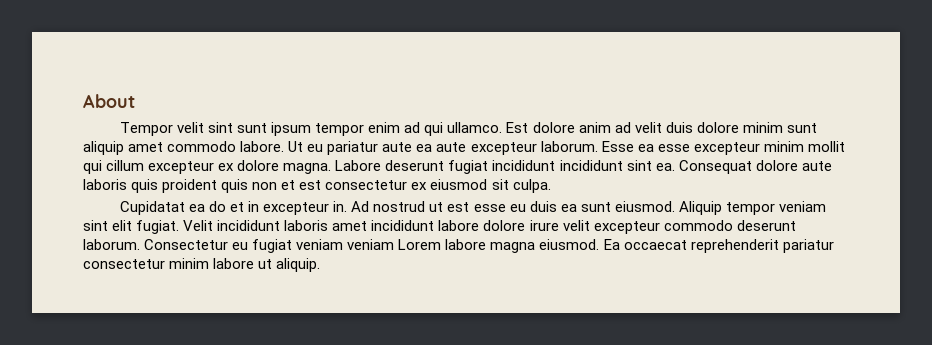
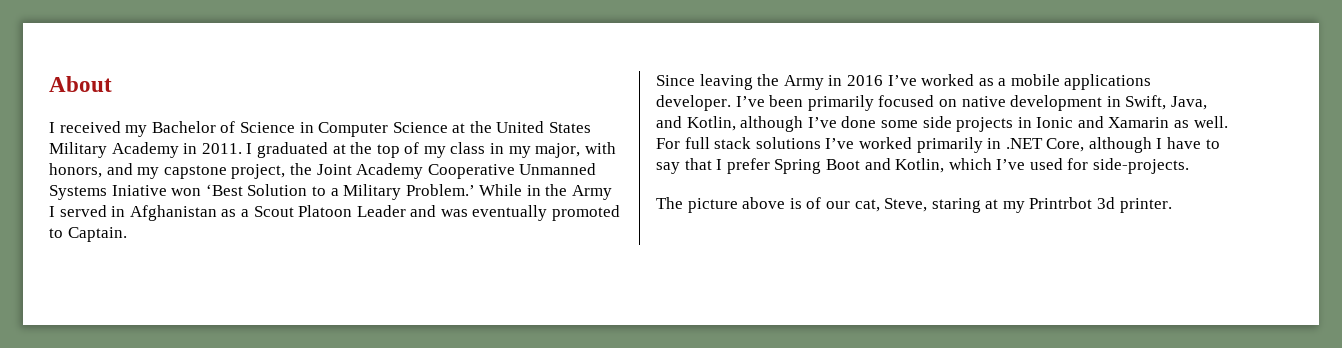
- Tempor velit sint sunt ipsum tempor enim ad qui ullamco. Est dolore anim ad velit duis dolore minim sunt aliquip amet commodo labore. Ut eu pariatur aute ea aute excepteur laborum. Esse ea esse excepteur minim mollit qui cillum excepteur ex dolore magna. Labore deserunt fugiat incididunt incididunt sint ea. Consequat dolore aute laboris quis proident quis non et est consectetur ex eiusmod sit culpa.
- Cupidatat ea do et in excepteur in. Ad nostrud ut est esse eu duis ea sunt eiusmod. Aliquip tempor veniam sint elit fugiat. Velit incididunt laboris amet incididunt labore dolore irure velit excepteur commodo deserunt laborum. Consectetur eu fugiat veniam veniam Lorem labore magna eiusmod. Ea occaecat reprehenderit pariatur consectetur minim labore ut aliquip.
+ I received my Bachelor of Science in Computer Science at the United States Military Academy in 2011. I graduated at the top of my class in my major, with honors, and my capstone project, the Joint Academy Cooperative Unmanned Systems Iniative won ‘Best Solution to a Military Problem.’ While in the Army I served in Afghanistan as a Scout Platoon Leader and was eventually promoted to Captain.
+ Since leaving the Army in 2016 I’ve worked as a mobile applications developer. I’ve been primarily focused on native development in Swift, Java, and Kotlin, although I’ve done some side projects in Ionic and Xamarin as well. For full stack solutions I’ve worked primarily in .NET Core, although I have to say that I prefer Spring Boot and Kotlin, which I’ve used for side-projects.
+ The picture above is of our cat, Steve, staring at my Printrbot 3d printer.

